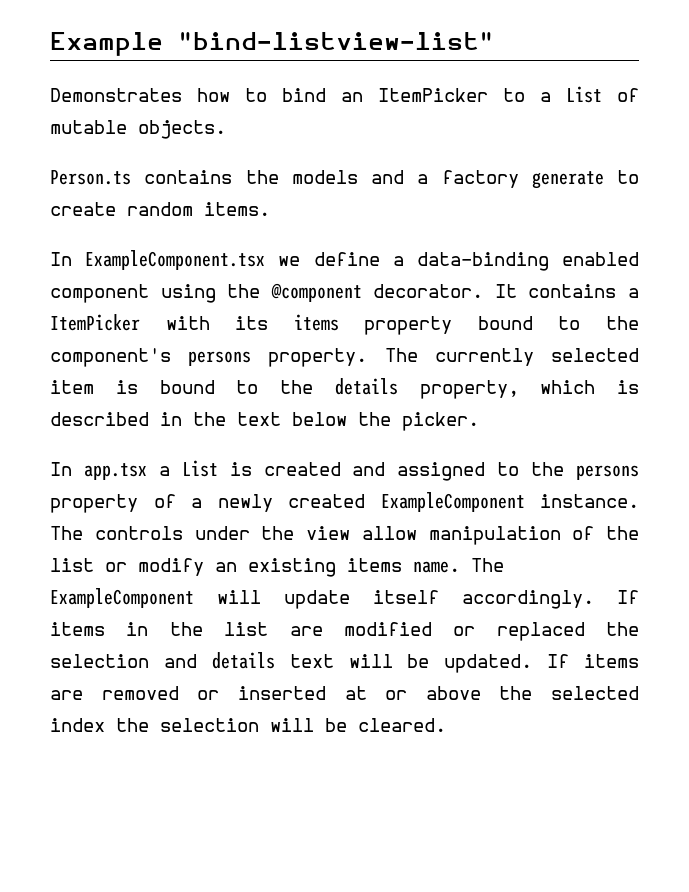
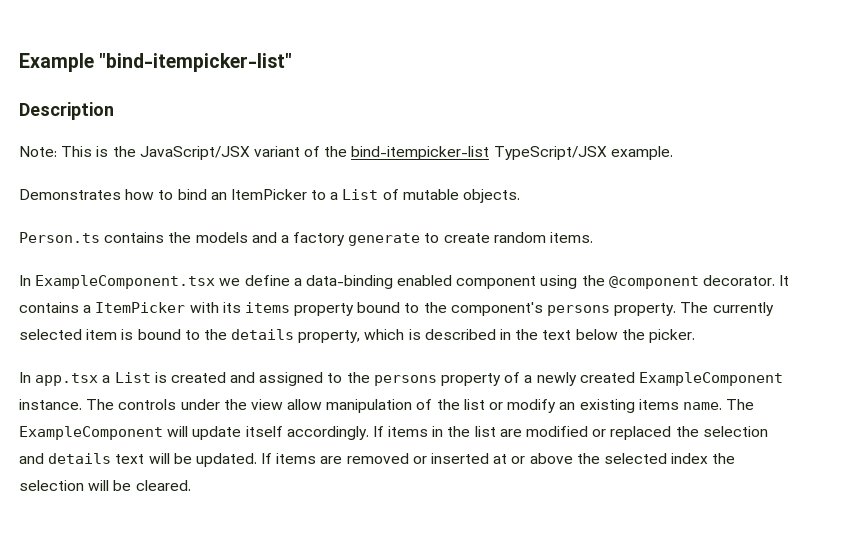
- Example "bind-listview-list"
+ Example "bind-itempicker-list"
+ Description
+ Note: This is the JavaScript/JSX variant of the bind-itempicker-list TypeScript/JSX example.

